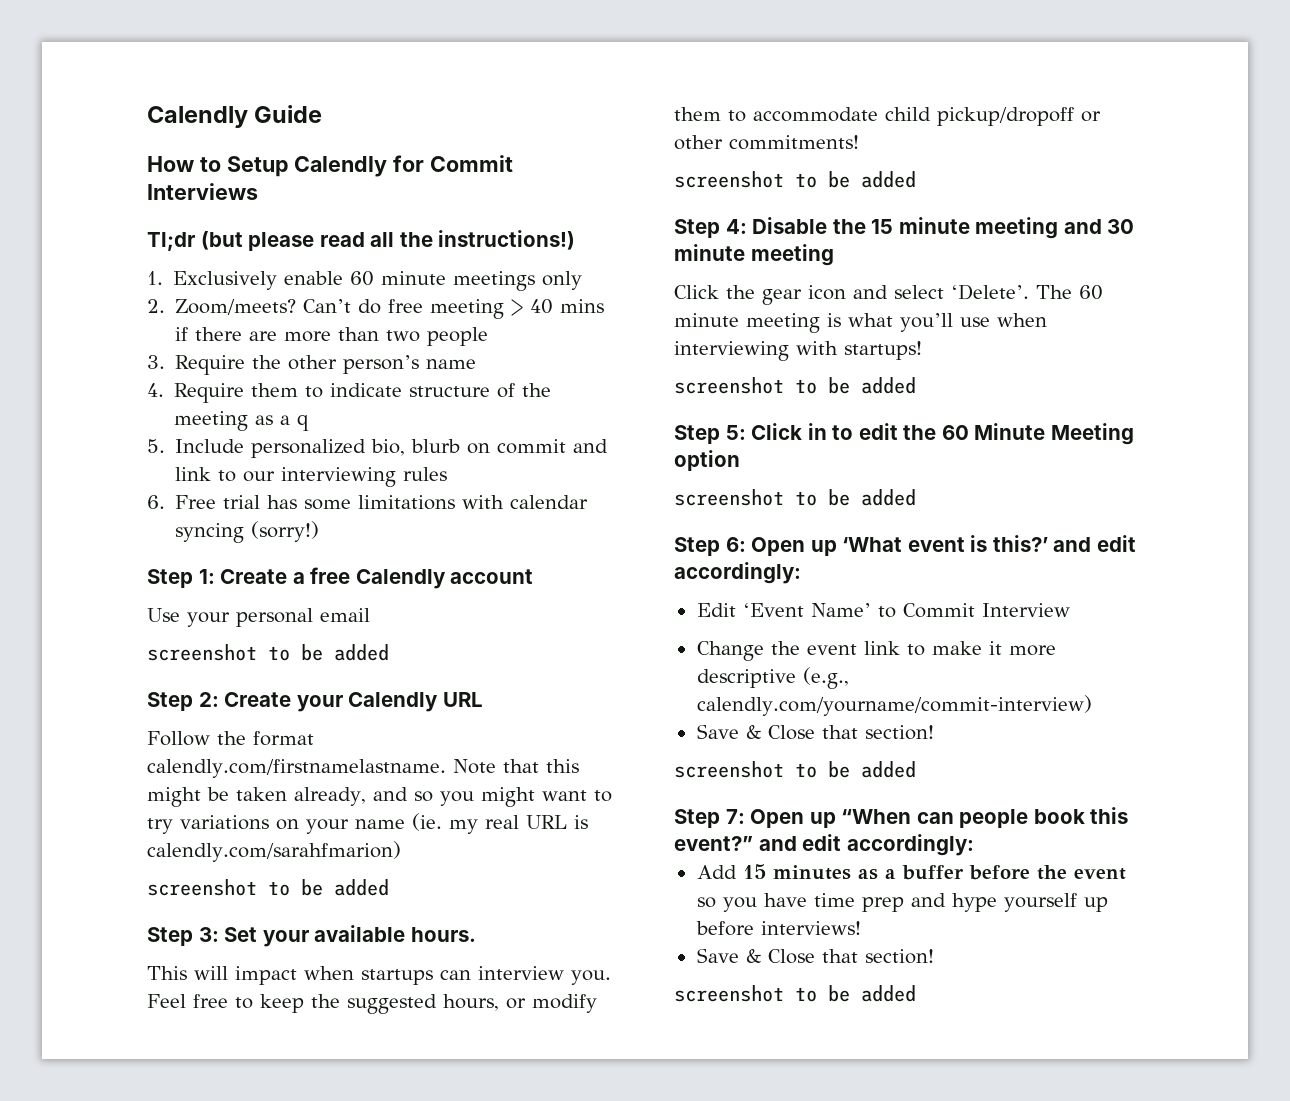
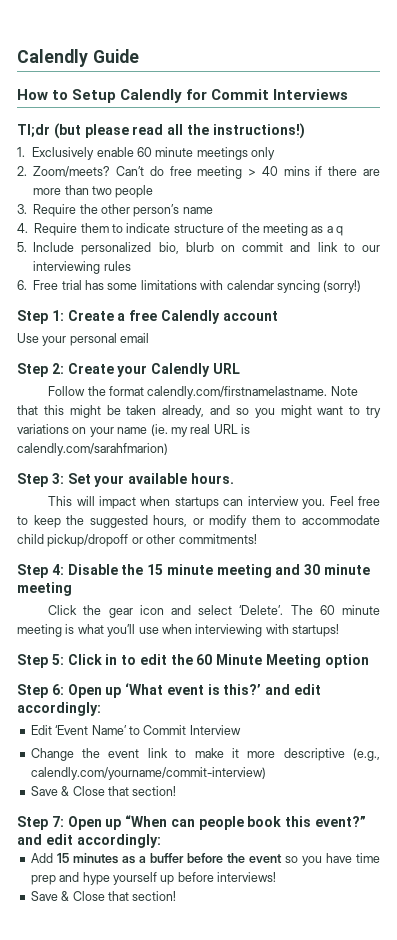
  Use your personal email
- screenshot to be added
  Follow the format calendly.com/firstnamelastname. Note that this might be taken already, and so you might want to try variations on your name (ie. my real URL is calendly.com/sarahfmarion)
- screenshot to be added
  Feel free to keep the suggested hours, or modify them to accommodate child pickup/dropoff or other commitments!
- screenshot to be added
  The 60 minute meeting is what you’ll use when interviewing with startups!
- screenshot to be added
  Step 5: Click in to edit the 60 Minute Meeting option
- screenshot to be added
  Change the event link to make it more descriptive (e.g., calendly.com/yourname/commit-interview)
  Save & Close that section!
- screenshot to be added
  Add 15 minutes as a buffer before the event so you have time prep and hype yourself up before interviews!
  Save & Close that section!
- screenshot to be added

